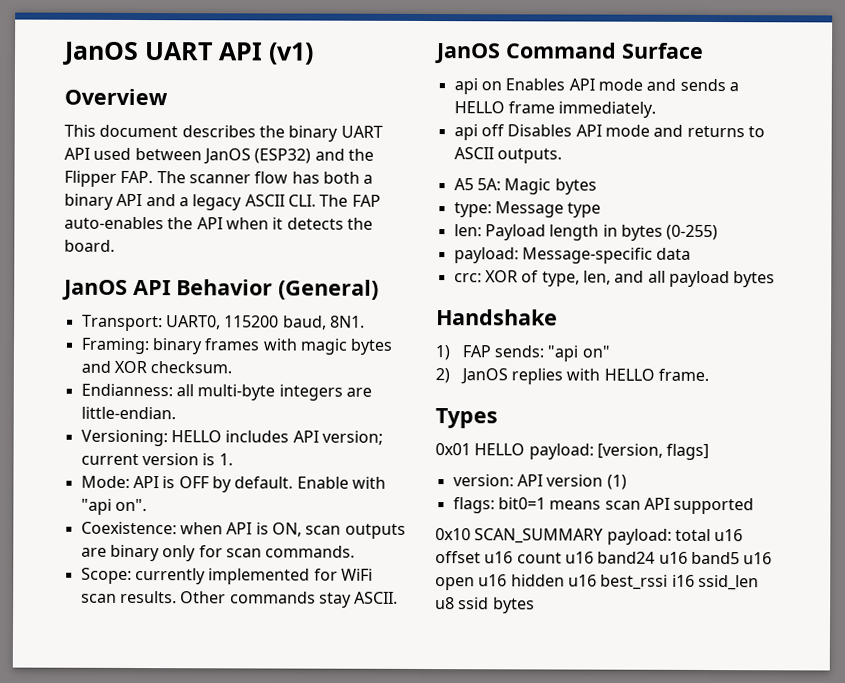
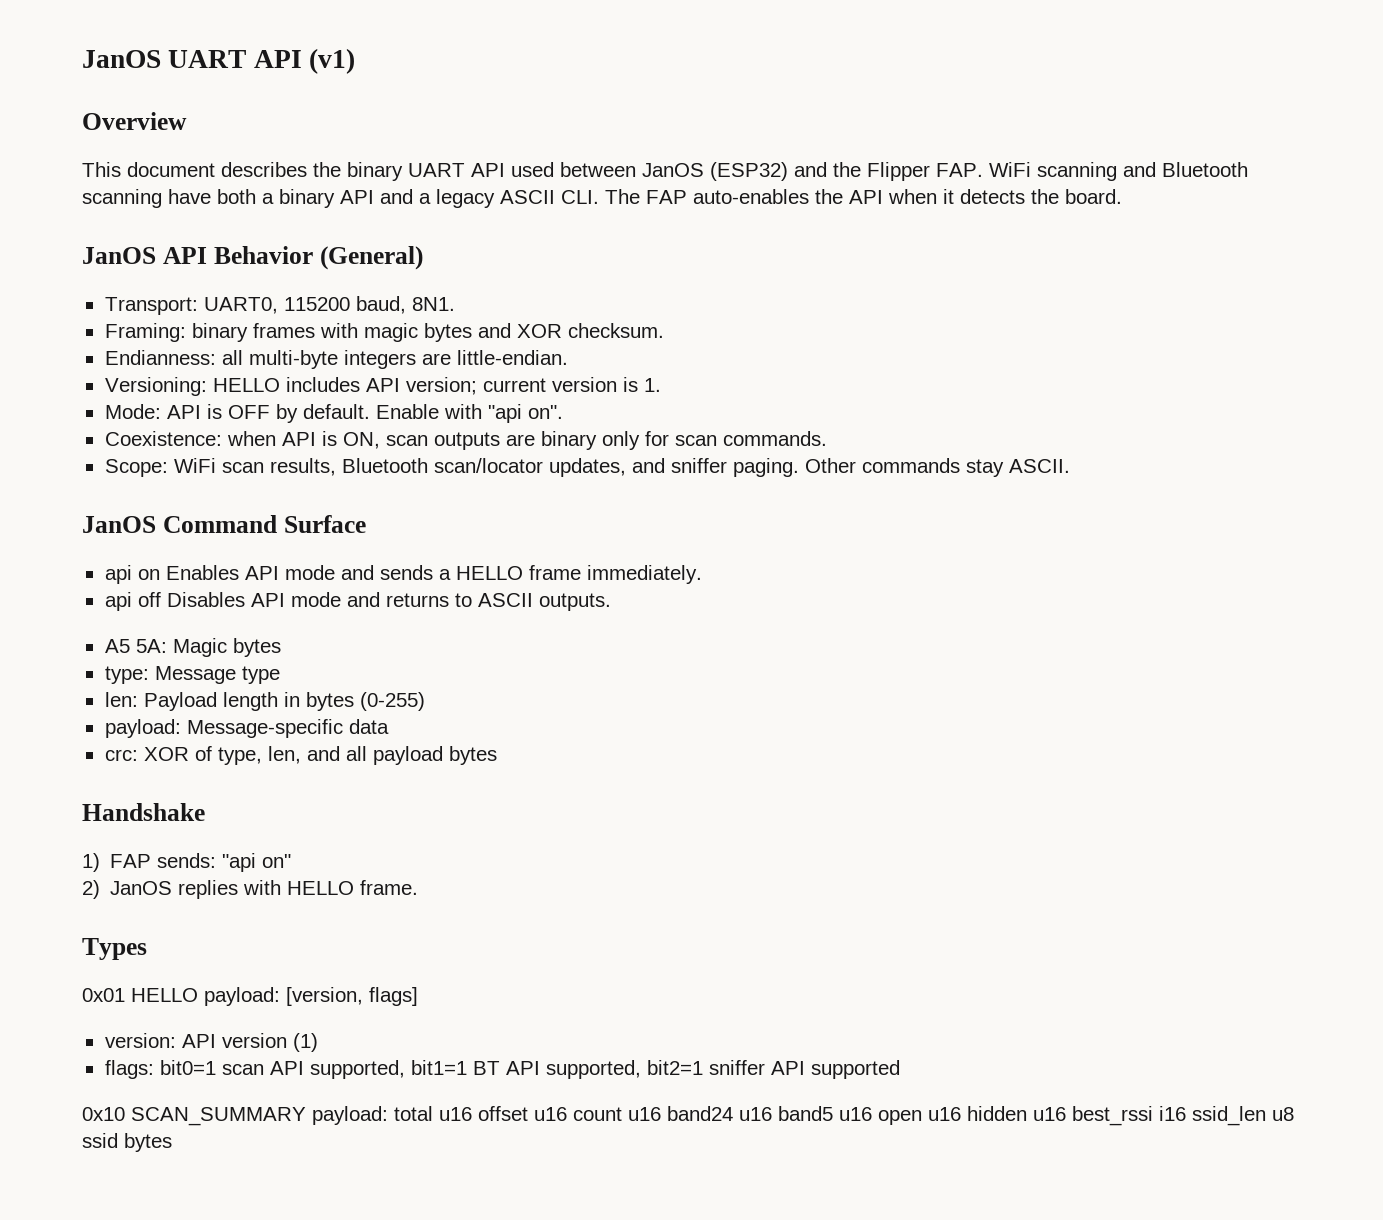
- This document describes the binary UART API used between JanOS (ESP32) and the Flipper FAP. The scanner flow has both a binary API and a legacy ASCII CLI. The FAP auto-enables the API when it detects the board.
+ This document describes the binary UART API used between JanOS (ESP32) and the Flipper FAP. WiFi scanning and Bluetooth scanning have both a binary API and a legacy ASCII CLI. The FAP auto-enables the API when it detects the board.
- Scope: currently implemented for WiFi scan results.
+ Scope: WiFi scan results, Bluetooth scan/locator updates, and sniffer paging.
- flags: bit0=1 means scan API supported
+ flags: bit0=1 scan API supported, bit1=1 BT API supported, bit2=1 sniffer API supported

